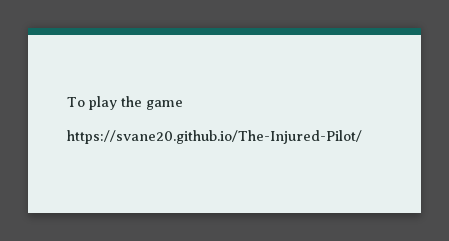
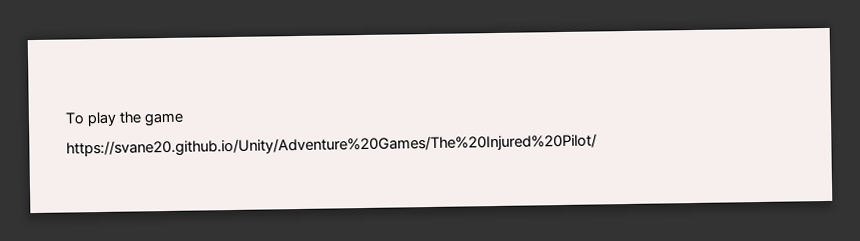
- https://svane20.github.io/The-Injured-Pilot/
+ https://svane20.github.io/Unity/Adventure%20Games/The%20Injured%20Pilot/

